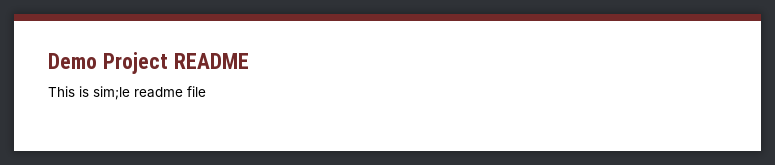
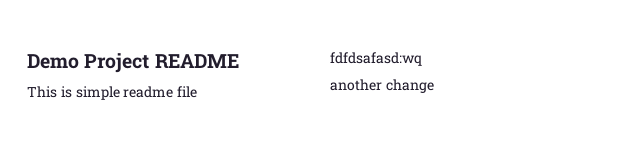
- This is sim;le readme file
+ This is simple readme file
+ fdfdsafasd:wq
+ another change

